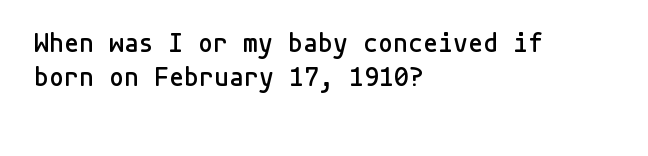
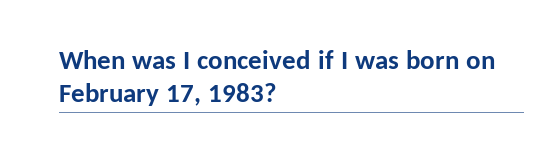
- When was I or my baby conceived if born on February 17, 1910?
+ When was I conceived if I was born on February 17, 1983?

